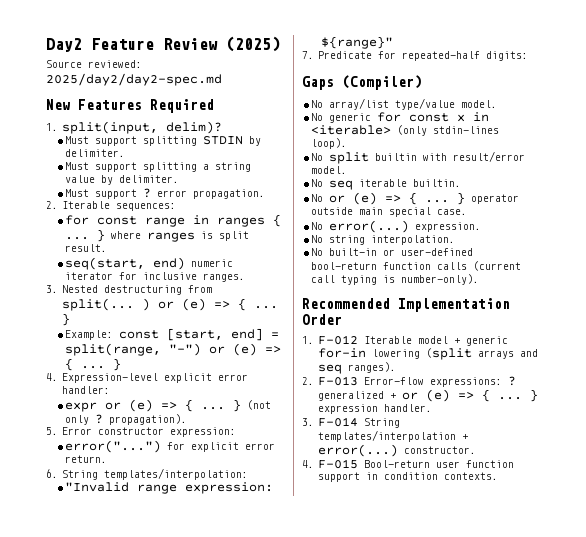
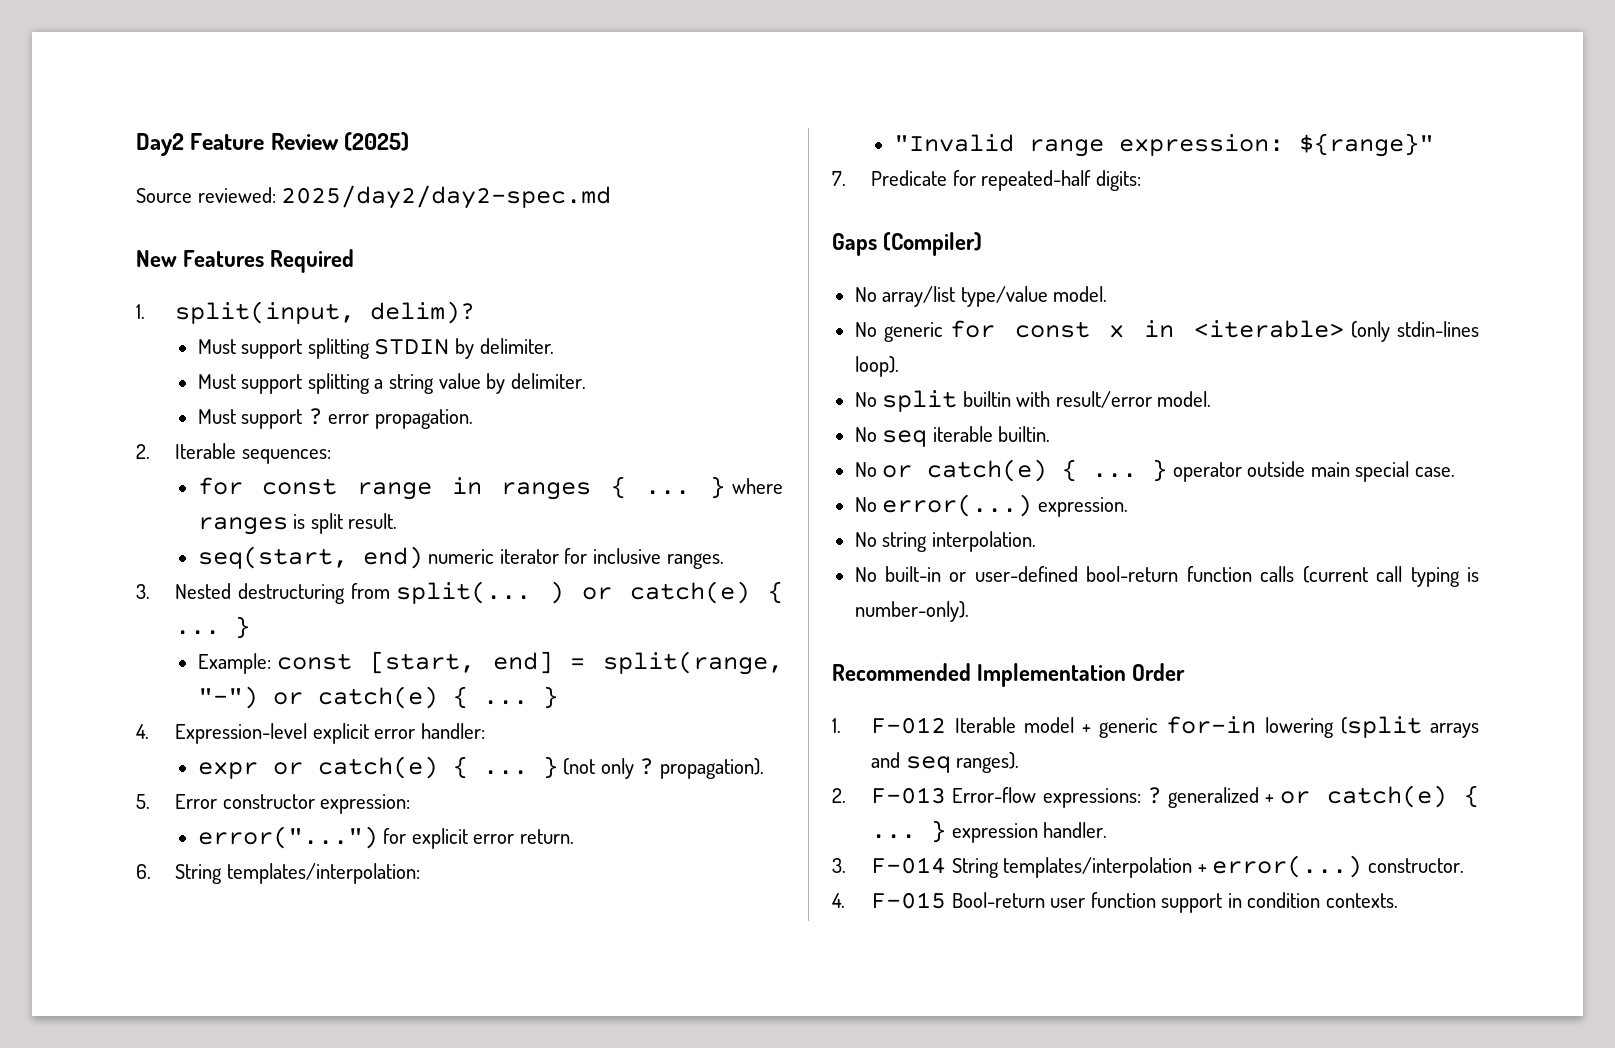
- 3. Nested destructuring from split(... ) or (e) => { ...
+ 3. Nested destructuring from split(... ) or catch(e) { ...
- Example: const [start, end] = split(range, "-") or (e) => { ...
+ Example: const [start, end] = split(range, "-") or catch(e) { ...
- expr or (e) => { ...
+ expr or catch(e) { ...
- No or (e) => { ...
+ No or catch(e) { ...
- 2. F-013 Error-flow expressions: ? generalized + or (e) => { ...
+ 2. F-013 Error-flow expressions: ? generalized + or catch(e) { ...

